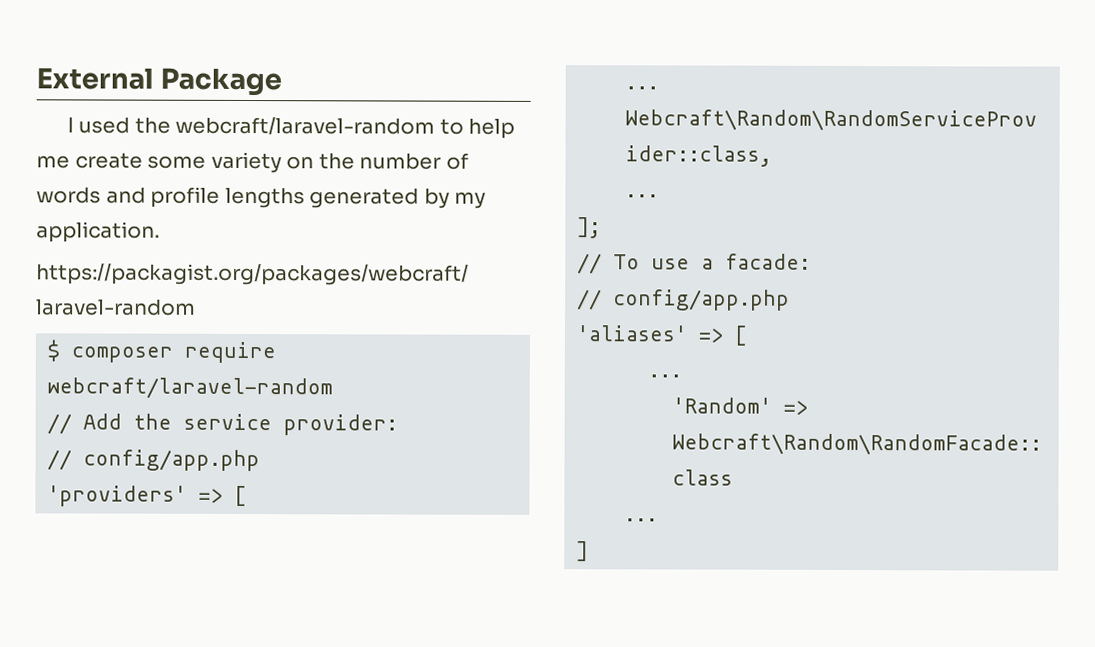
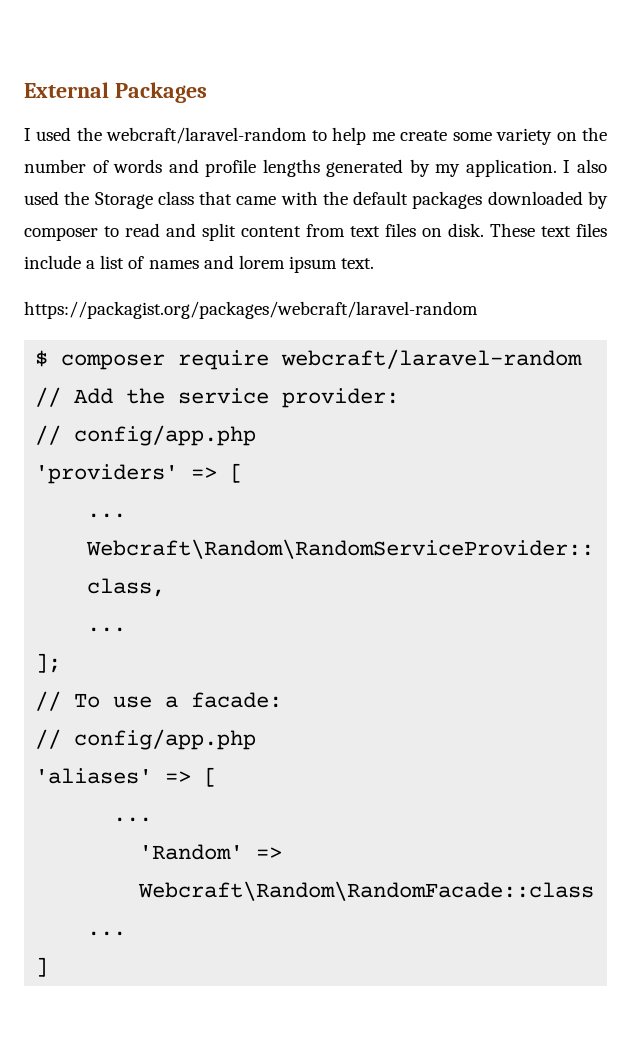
- External Package
+ External Packages
+ I also used the Storage class that came with the default packages downloaded by composer to read and split content from text files on disk. These text files include a list of names and lorem ipsum text.

